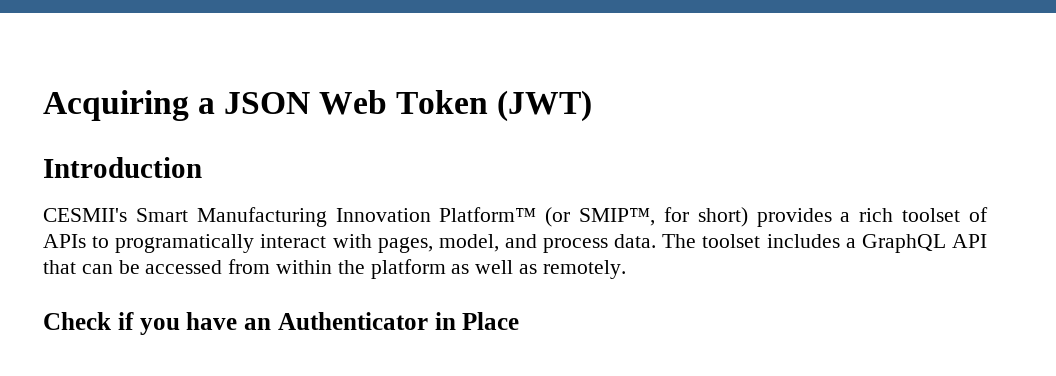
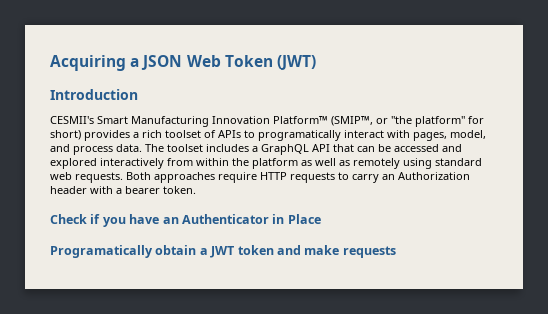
- CESMII's Smart Manufacturing Innovation Platform™ (or SMIP™, for short) provides a rich toolset of APIs to programatically interact with pages, model, and process data.
+ CESMII's Smart Manufacturing Innovation Platform™ (SMIP™, or "the platform" for short) provides a rich toolset of APIs to programatically interact with pages, model, and process data.
- The toolset includes a GraphQL API that can be accessed from within the platform as well as remotely.
+ The toolset includes a GraphQL API that can be accessed and explored interactively from within the platform as well as remotely using standard web requests. Both approaches require HTTP requests to carry an Authorization header with a bearer token.
+ Programatically obtain a JWT token and make requests

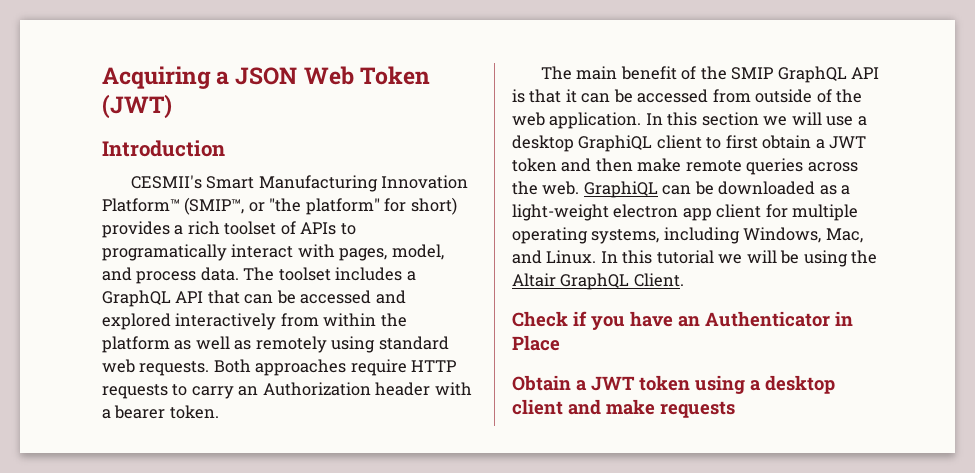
+ The main benefit of the SMIP GraphQL API is that it can be accessed from outside of the web application. In this section we will use a desktop GraphiQL client to first obtain a JWT token and then make remote queries across the web. GraphiQL can be downloaded as a light-weight electron app client for multiple operating systems, including Windows, Mac, and Linux. In this tutorial we will be using the Altair GraphQL Client.
- Programatically obtain a JWT token and make requests
+ Obtain a JWT token using a desktop client and make requests

